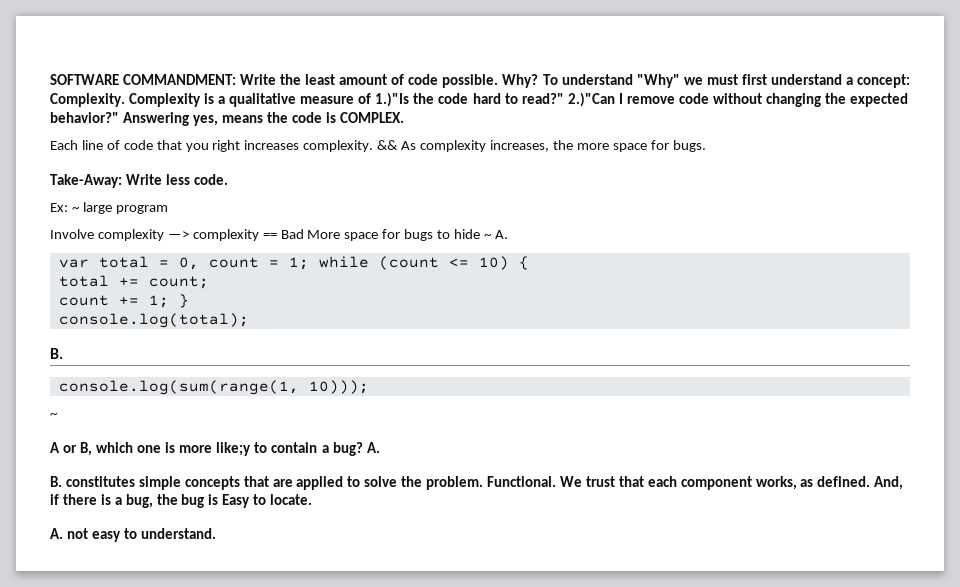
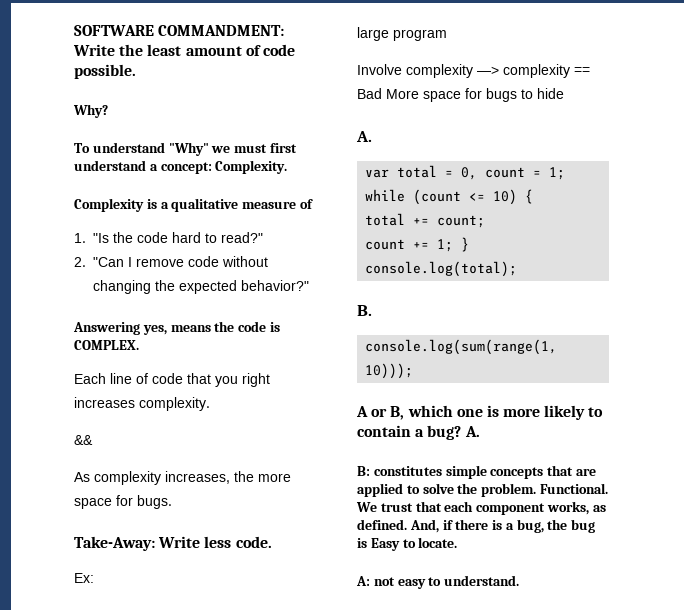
- SOFTWARE COMMANDMENT: Write the least amount of code possible. Why? To understand "Why" we must first understand a concept: Complexity. Complexity is a qualitative measure of 1.)"Is the code hard to read?" 2.)"Can I remove code without changing the expected behavior?" Answering yes, means the code is COMPLEX.
+ SOFTWARE COMMANDMENT: Write the least amount of code possible.
+ Why?
+ To understand "Why" we must first understand a concept: Complexity.
+ Complexity is a qualitative measure of
+ 1. "Is the code hard to read?"
+ 2. "Can I remove code without changing the expected behavior?"
+ Answering yes, means the code is COMPLEX.
- Each line of code that you right increases complexity. && As complexity increases, the more space for bugs.
+ Each line of code that you right increases complexity.
+ &&
+ As complexity increases, the more space for bugs.
- Ex: ~ large program
+ Ex:
+ large program
- Involve complexity —> complexity == Bad More space for bugs to hide ~ A.
+ Involve complexity —> complexity == Bad More space for bugs to hide
+ A.
  console.log(sum(range(1, 10)));
- ~
- A or B, which one is more like;y to contain a bug?
+ A or B, which one is more likely to contain a bug?
- B. constitutes simple concepts that are applied to solve the problem.
+ B: constitutes simple concepts that are applied to solve the problem.
- A. not easy to understand.
+ A: not easy to understand.

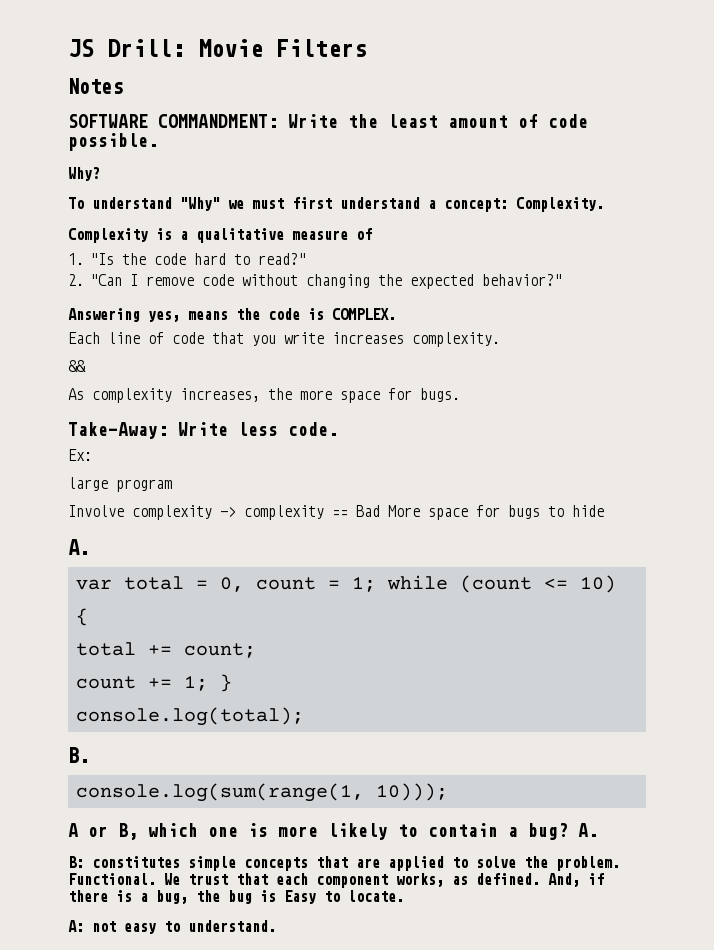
+ JS Drill: Movie Filters
+ Notes
- Each line of code that you right increases complexity.
+ Each line of code that you write increases complexity.

